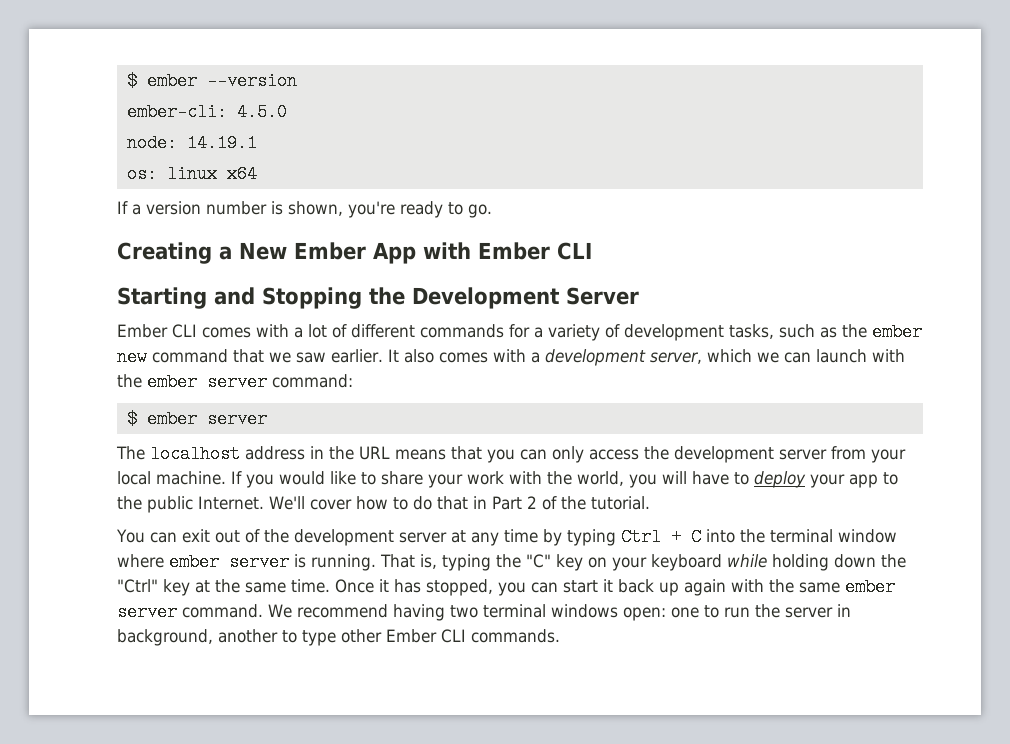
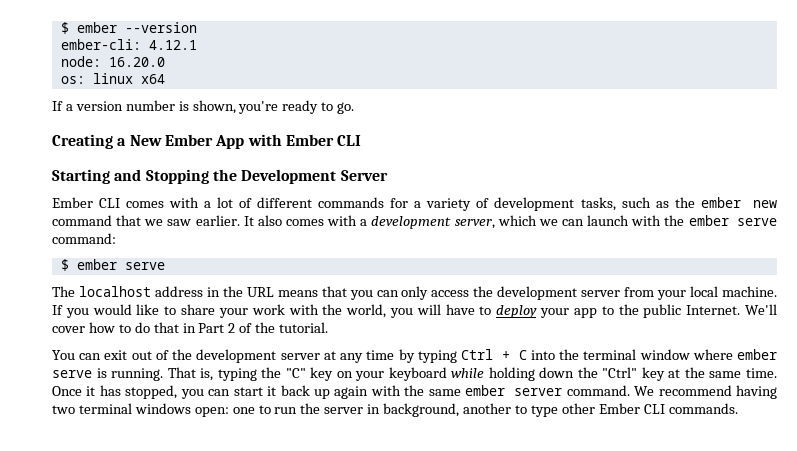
- ember-cli: 4.5.0
+ ember-cli: 4.12.1
- node: 14.19.1
+ node: 16.20.0
- It also comes with a development server, which we can launch with the ember server command:
+ It also comes with a development server, which we can launch with the ember serve command:
- $ ember server
+ $ ember serve
- You can exit out of the development server at any time by typing Ctrl + C into the terminal window where ember server is running.
+ You can exit out of the development server at any time by typing Ctrl + C into the terminal window where ember serve is running.

